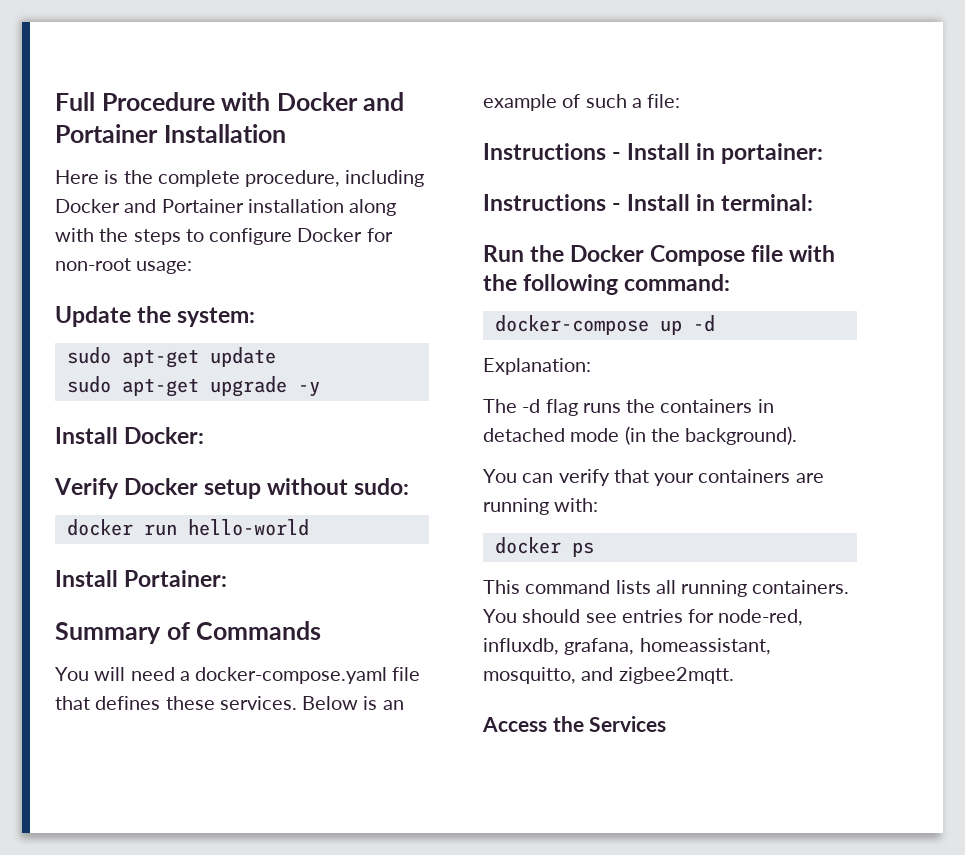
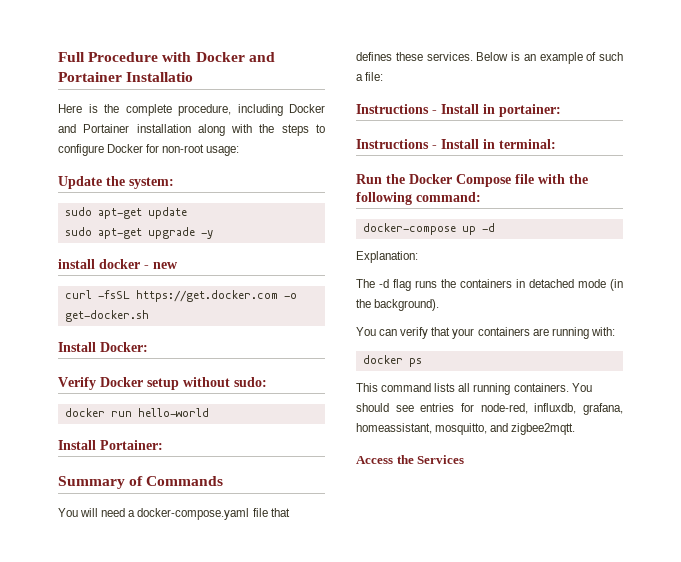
- Full Procedure with Docker and Portainer Installation
+ Full Procedure with Docker and Portainer Installatio
+ install docker - new
+ curl -fsSL https://get.docker.com -o get-docker.sh

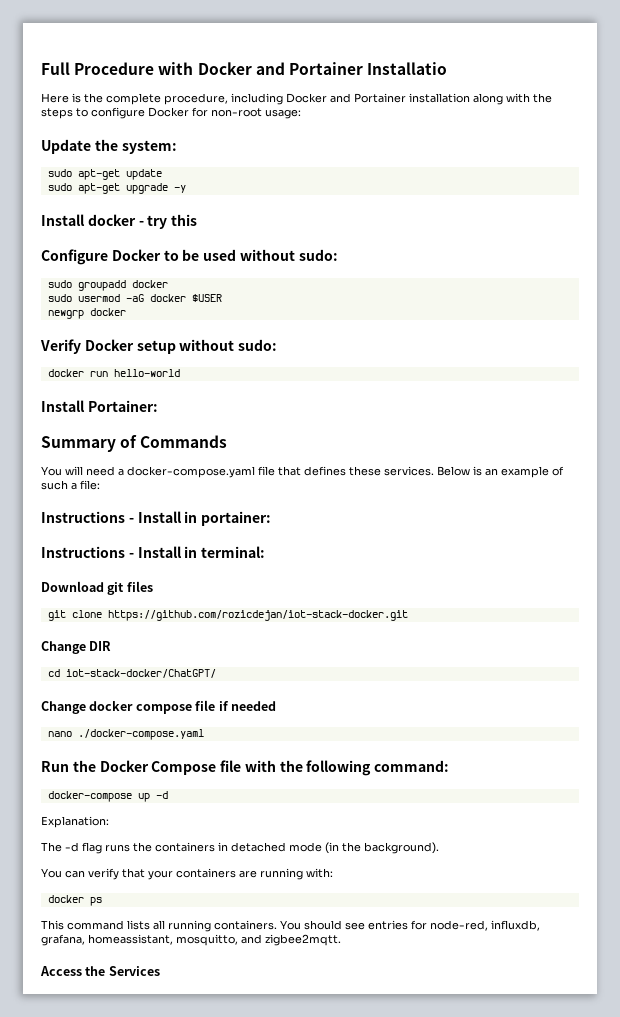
- install docker - new
- curl -fsSL https://get.docker.com -o get-docker.sh
- Install Docker:
+ Install docker - try this
+ Configure Docker to be used without sudo:
+ sudo groupadd docker
+ sudo usermod -aG docker $USER
+ newgrp docker
+ Download git files
+ git clone https://github.com/rozicdejan/iot-stack-docker.git
+ Change DIR
+ cd iot-stack-docker/ChatGPT/
+ Change docker compose file if needed
+ nano ./docker-compose.yaml

